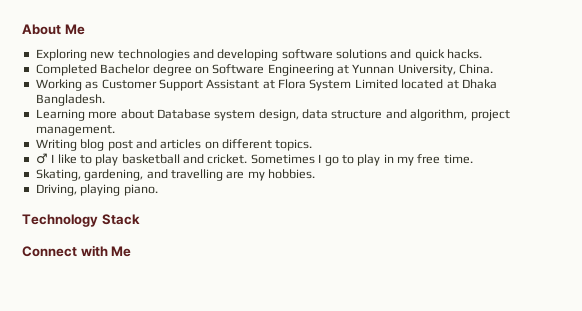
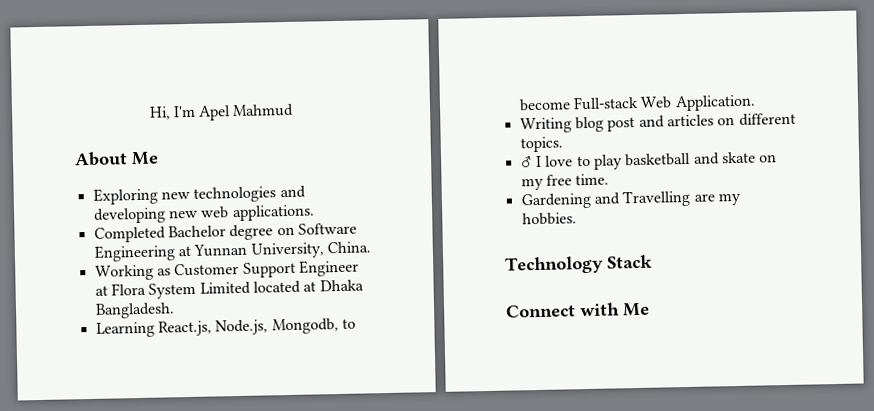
+ Hi, I'm Apel Mahmud
- Exploring new technologies and developing software solutions and quick hacks.
+ Exploring new technologies and developing new web applications.
- Working as Customer Support Assistant at Flora System Limited located at Dhaka Bangladesh.
+ Working as Customer Support Engineer at Flora System Limited located at Dhaka Bangladesh.
- Learning more about Database system design, data structure and algorithm, project management.
+ Learning React.js, Node.js, Mongodb, to become Full-stack Web Application.
- ♂ I like to play basketball and cricket. Sometimes I go to play in my free time.
+ ♂ I love to play basketball and skate on my free time.
- Skating, gardening, and travelling are my hobbies.
+ Gardening and Travelling are my hobbies.
- Driving, playing piano.

